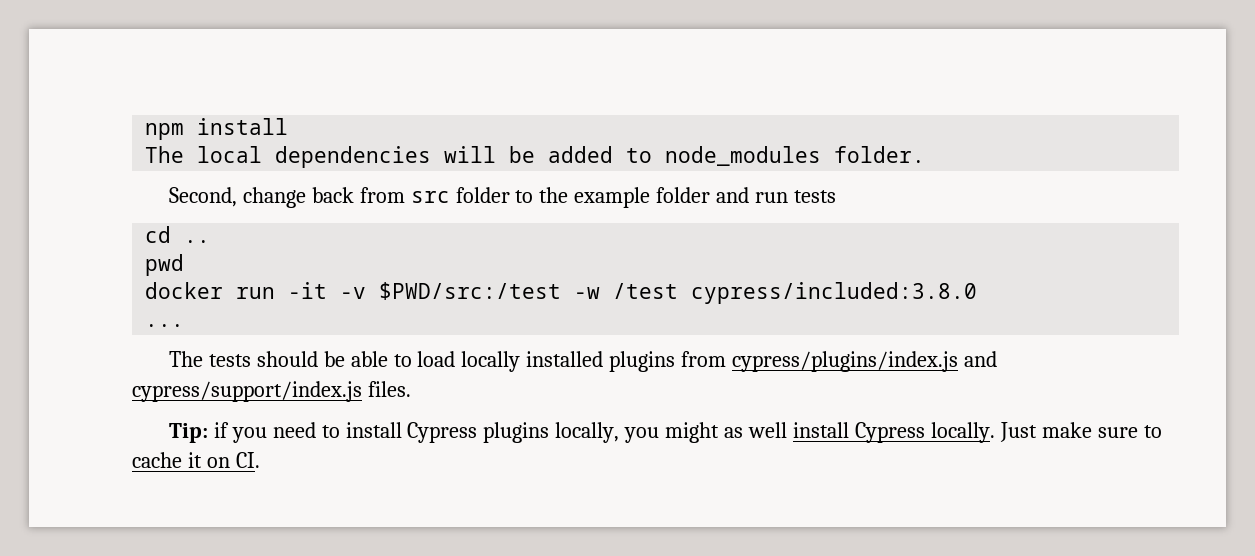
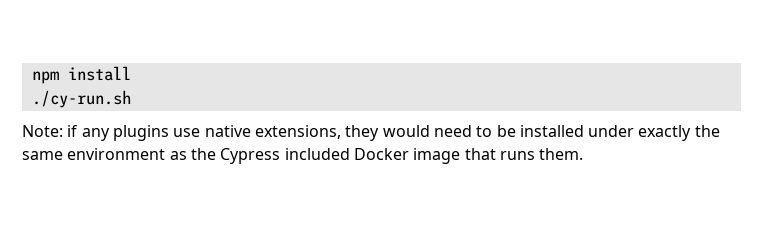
- The local dependencies will be added to node_modules folder.
- Second, change back from src folder to the example folder and run tests
- cd ..
- pwd
- docker run -it -v $PWD/src:/test -w /test cypress/included:3.8.0
- ...
- The tests should be able to load locally installed plugins from cypress/plugins/index.js and cypress/support/index.js files.
- Tip: if you need to install Cypress plugins locally, you might as well install Cypress locally. Just make sure to cache it on CI.
+ ./cy-run.sh
+ Note: if any plugins use native extensions, they would need to be installed under exactly the same environment as the Cypress included Docker image that runs them.

